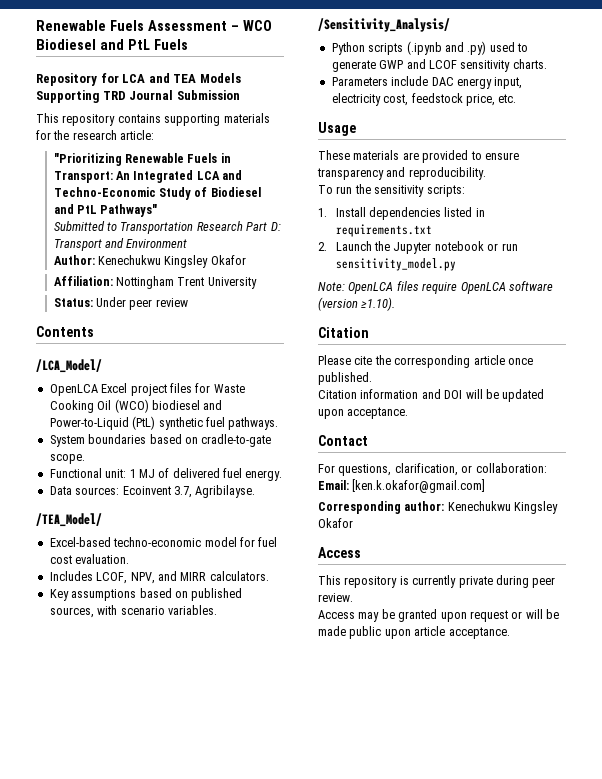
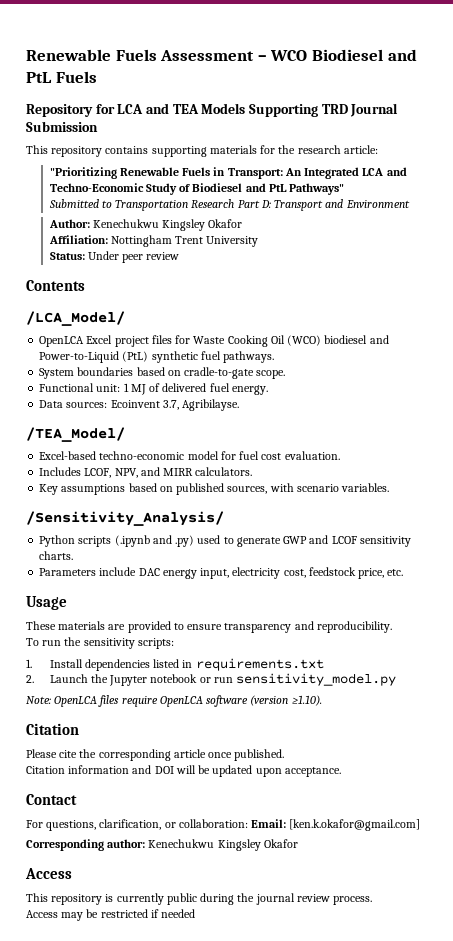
- This repository is currently private during peer review.
- Access may be granted upon request or will be made public upon article acceptance.
+ This repository is currently public during the journal review process.
+ Access may be restricted if needed

